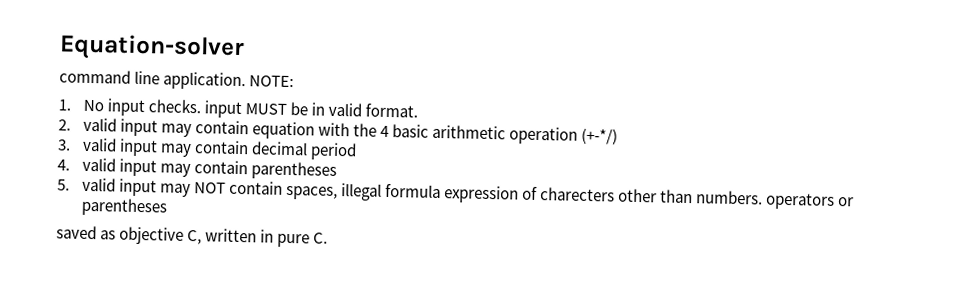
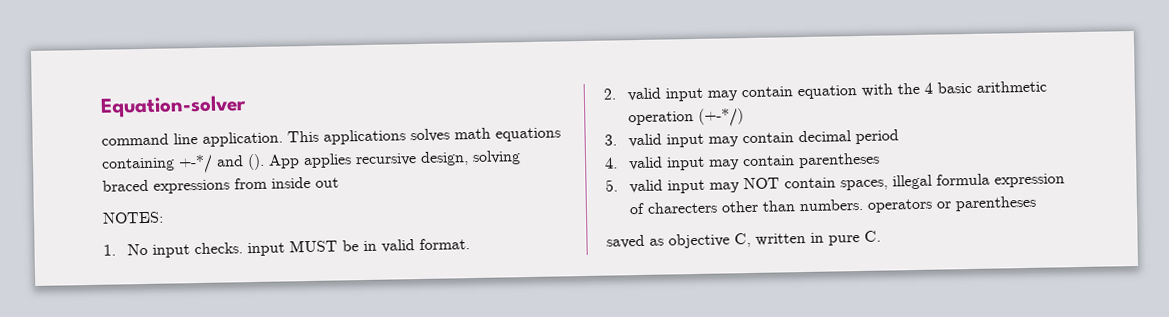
- NOTE:
+ This applications solves math equations containing +-*/ and (). App applies recursive design, solving braced expressions from inside out
+ NOTES:

